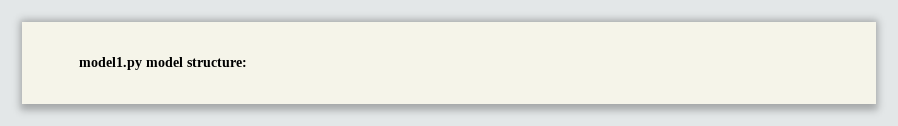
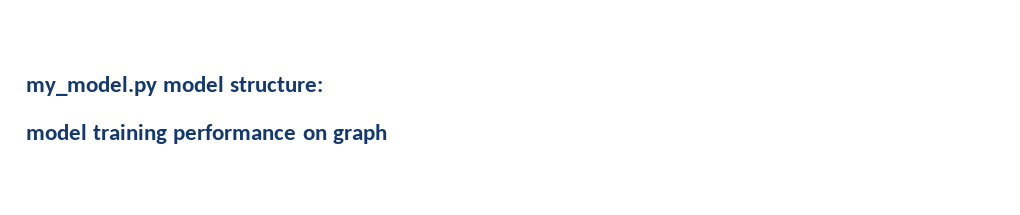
- model1.py model structure:
+ my_model.py model structure:
+ model training performance on graph

